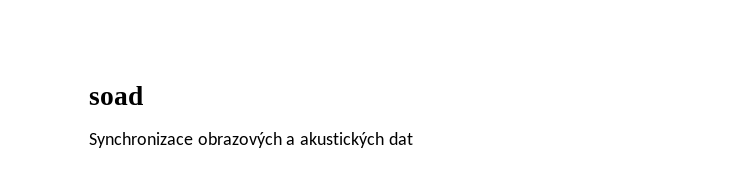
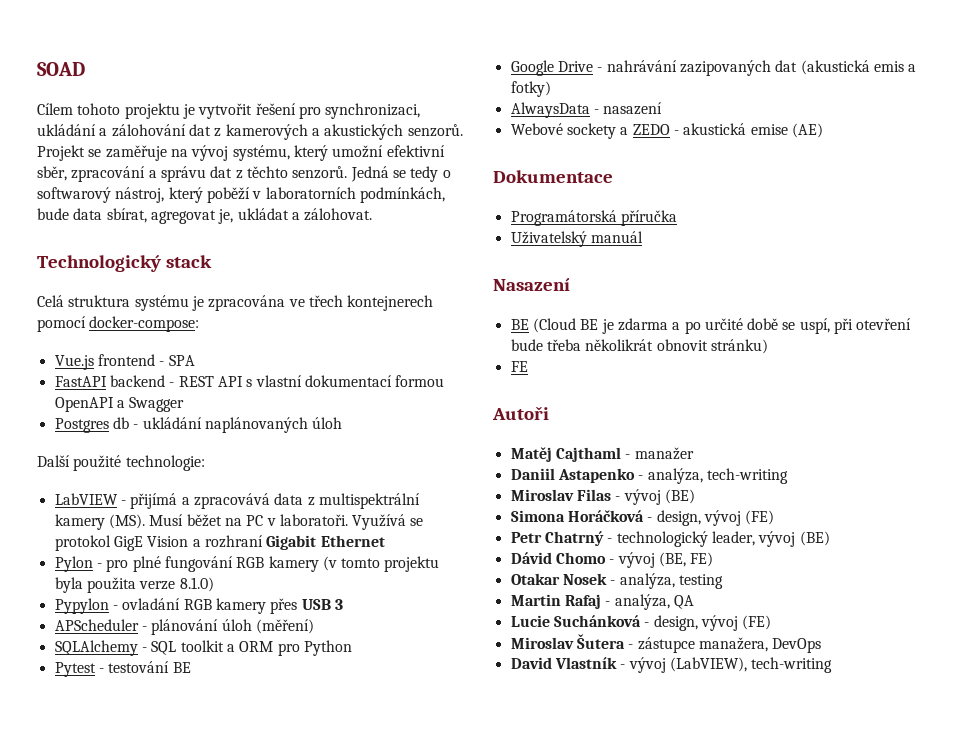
- soad
- Synchronizace obrazových a akustických dat
+ SOAD
+ Cílem tohoto projektu je vytvořit řešení pro synchronizaci, ukládání a zálohování dat z kamerových a akustických senzorů. Projekt se zaměřuje na vývoj systému, který umožní efektivní sběr, zpracování a správu dat z těchto senzorů. Jedná se tedy o softwarový nástroj, který poběží v laboratorních podmínkách, bude data sbírat, agregovat je, ukládat a zálohovat.
+ Technologický stack
+ Celá struktura systému je zpracována ve třech kontejnerech pomocí docker-compose:
+ Vue.js frontend - SPA
+ FastAPI backend - REST API s vlastní dokumentací formou OpenAPI a Swagger
+ Postgres db - ukládání naplánovaných úloh
+ Další použité technologie:
+ LabVIEW - přijímá a zpracovává data z multispektrální kamery (MS). Musí běžet na PC v laboratoři. Využívá se protokol GigE Vision a rozhraní Gigabit Ethernet
+ Pylon - pro plné fungování RGB kamery (v tomto projektu byla použita verze 8.1.0)
+ Pypylon - ovladání RGB kamery přes USB 3
+ APScheduler - plánování úloh (měření)
+ SQLAlchemy - SQL toolkit a ORM pro Python
+ Pytest - testování BE
+ Google Drive - nahrávání zazipovaných dat (akustická emis a fotky)
+ AlwaysData - nasazení
+ Webové sockety a ZEDO - akustická emise (AE)
+ Dokumentace
+ Programátorská příručka
+ Uživatelský manuál
+ Nasazení
+ BE (Cloud BE je zdarma a po určité době se uspí, při otevření bude třeba několikrát obnovit stránku)
+ FE
+ Autoři
+ Matěj Cajthaml - manažer
+ Daniil Astapenko - analýza, tech-writing
+ Miroslav Filas - vývoj (BE)
+ Simona Horáčková - design, vývoj (FE)
+ Petr Chatrný - technologický leader, vývoj (BE)
+ Dávid Chomo - vývoj (BE, FE)
+ Otakar Nosek - analýza, testing
+ Martin Rafaj - analýza, QA
+ Lucie Suchánková - design, vývoj (FE)
+ Miroslav Šutera - zástupce manažera, DevOps
+ David Vlastník - vývoj (LabVIEW), tech-writing

